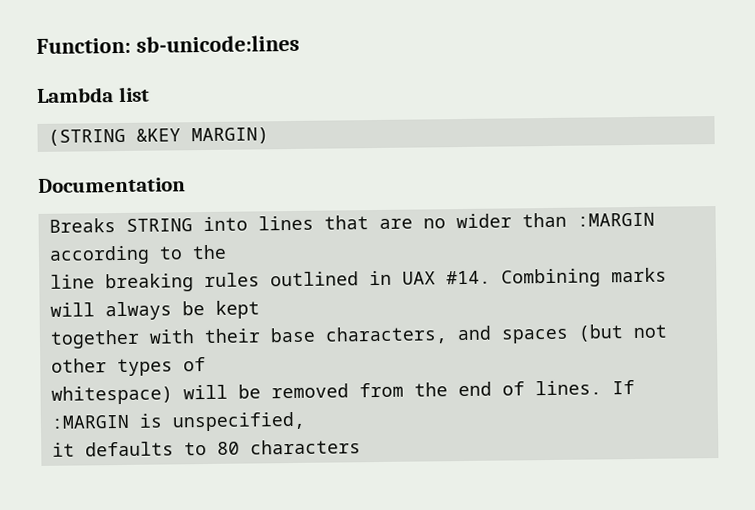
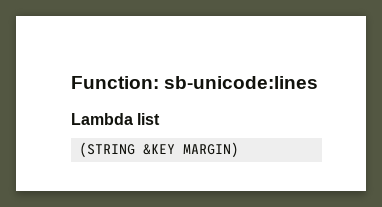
- Documentation
- Breaks STRING into lines that are no wider than :MARGIN according to the
- line breaking rules outlined in UAX #14. Combining marks will always be kept
- together with their base characters, and spaces (but not other types of
- whitespace) will be removed from the end of lines. If :MARGIN is unspecified,
- it defaults to 80 characters

